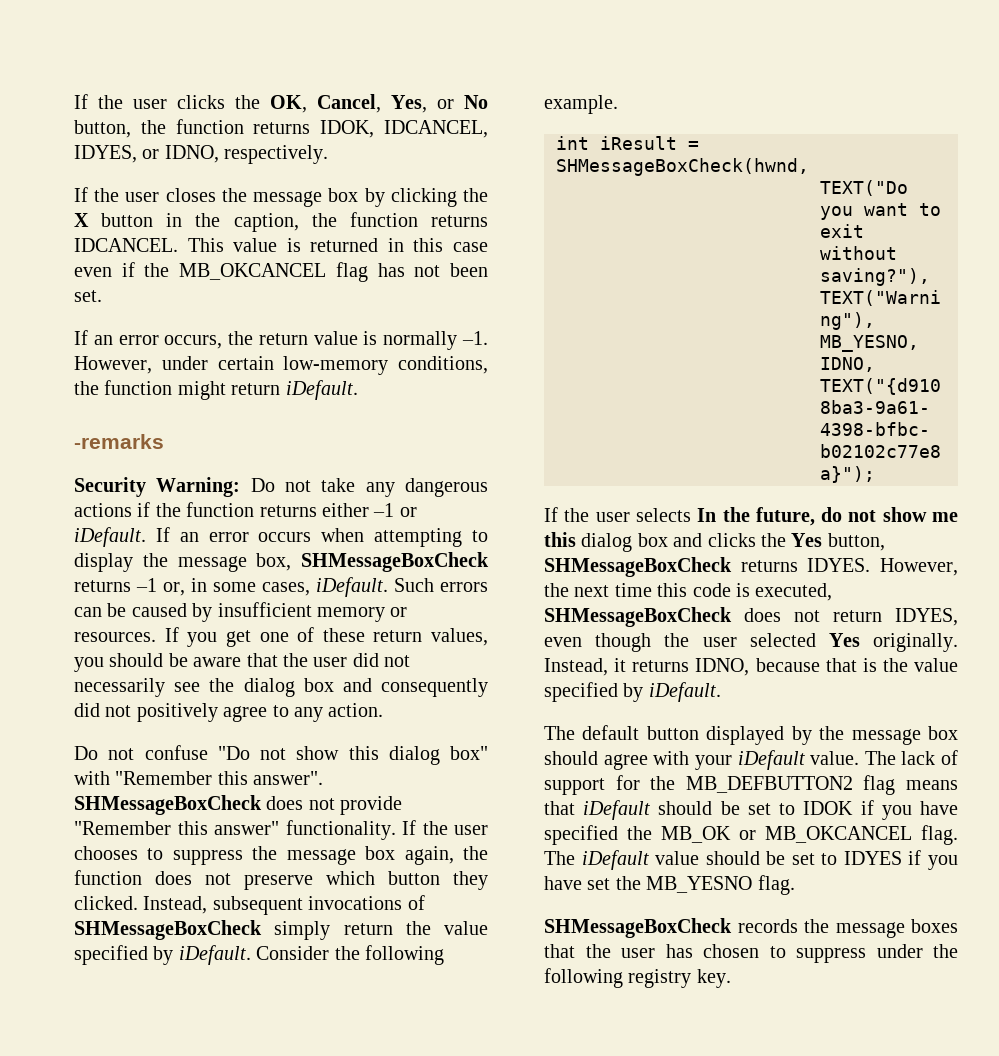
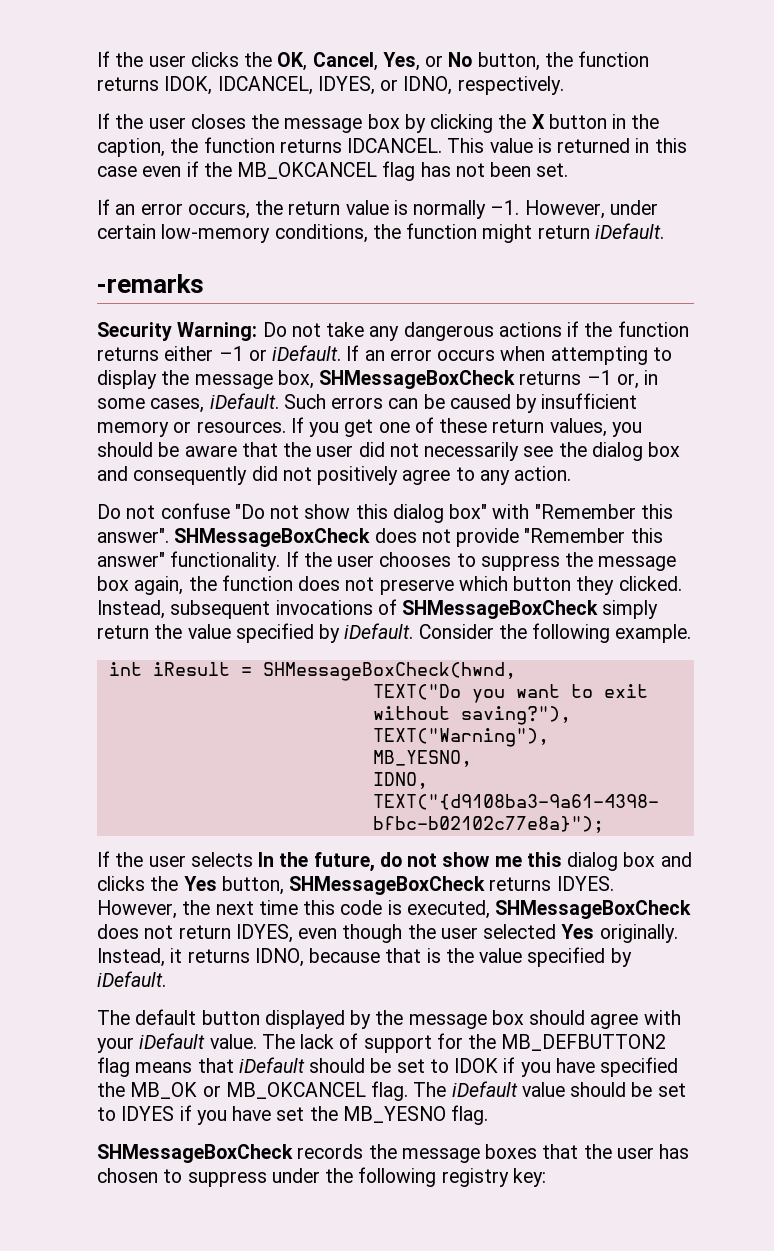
- SHMessageBoxCheck records the message boxes that the user has chosen to suppress under the following registry key.
+ SHMessageBoxCheck records the message boxes that the user has chosen to suppress under the following registry key:

